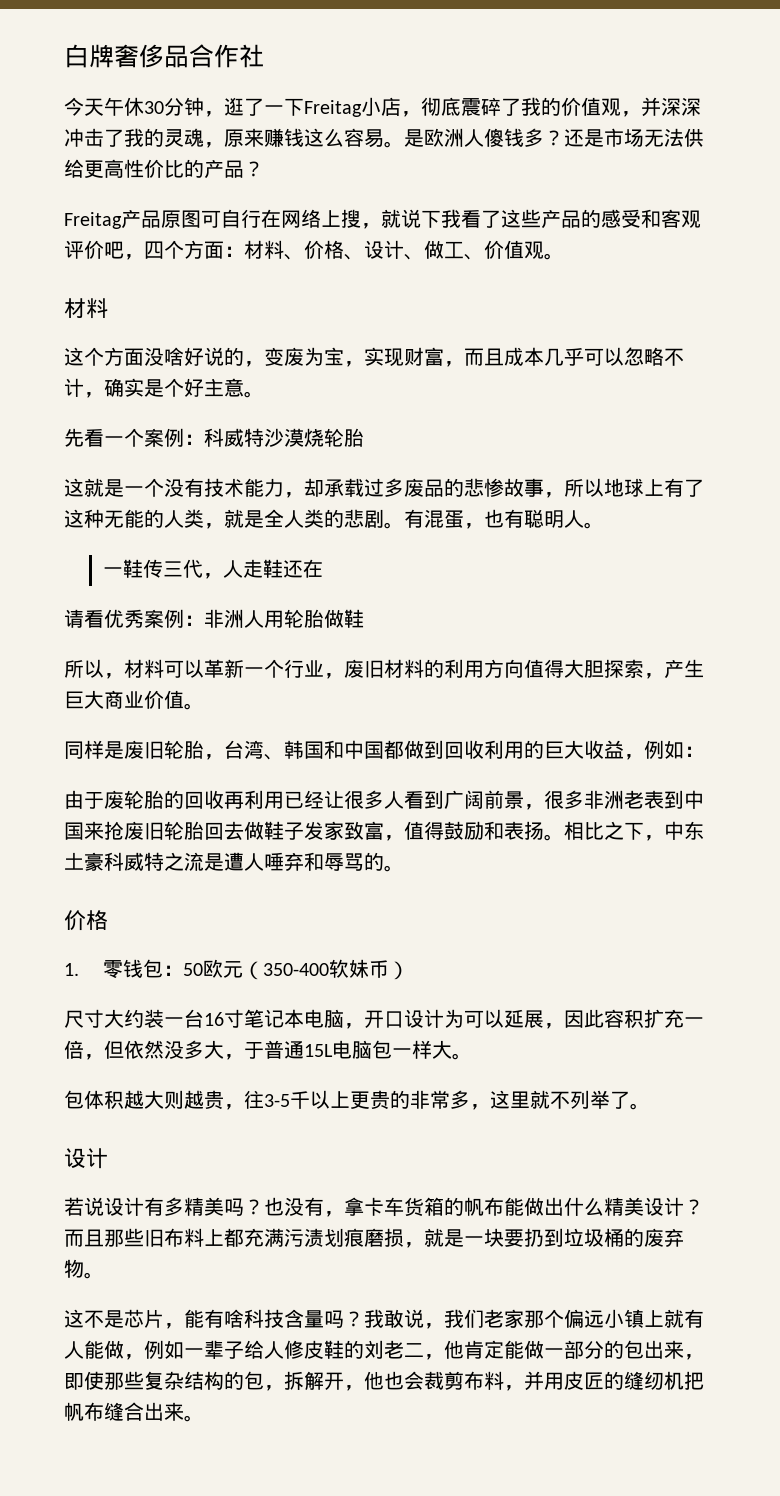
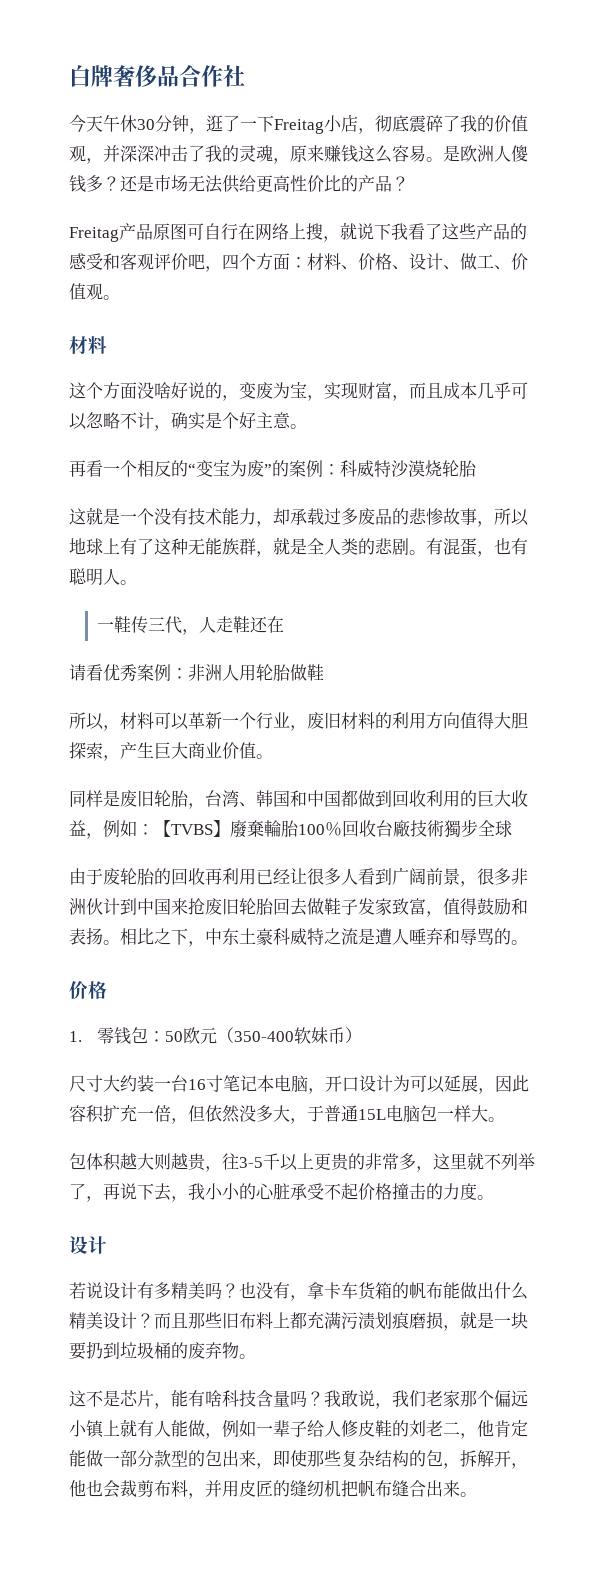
- 先看一个案例：科威特沙漠烧轮胎
+ 再看一个相反的“变宝为废”的案例：科威特沙漠烧轮胎
- 这就是一个没有技术能力，却承载过多废品的悲惨故事，所以地球上有了这种无能的人类，就是全人类的悲剧。
+ 这就是一个没有技术能力，却承载过多废品的悲惨故事，所以地球上有了这种无能族群，就是全人类的悲剧。
- 同样是废旧轮胎，台湾、韩国和中国都做到回收利用的巨大收益，例如：
+ 同样是废旧轮胎，台湾、韩国和中国都做到回收利用的巨大收益，例如：【TVBS】廢棄輪胎100％回收台廠技術獨步全球
- 由于废轮胎的回收再利用已经让很多人看到广阔前景，很多非洲老表到中国来抢废旧轮胎回去做鞋子发家致富，值得鼓励和表扬。
+ 由于废轮胎的回收再利用已经让很多人看到广阔前景，很多非洲伙计到中国来抢废旧轮胎回去做鞋子发家致富，值得鼓励和表扬。
- 包体积越大则越贵，往3-5千以上更贵的非常多，这里就不列举了。
+ 包体积越大则越贵，往3-5千以上更贵的非常多，这里就不列举了，再说下去，我小小的心脏承受不起价格撞击的力度。
- 我敢说，我们老家那个偏远小镇上就有人能做，例如一辈子给人修皮鞋的刘老二，他肯定能做一部分的包出来，即使那些复杂结构的包，拆解开，他也会裁剪布料，并用皮匠的缝纫机把帆布缝合出来。
+ 我敢说，我们老家那个偏远小镇上就有人能做，例如一辈子给人修皮鞋的刘老二，他肯定能做一部分款型的包出来，即使那些复杂结构的包，拆解开，他也会裁剪布料，并用皮匠的缝纫机把帆布缝合出来。

